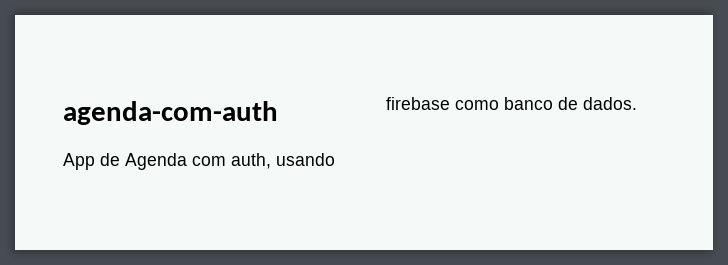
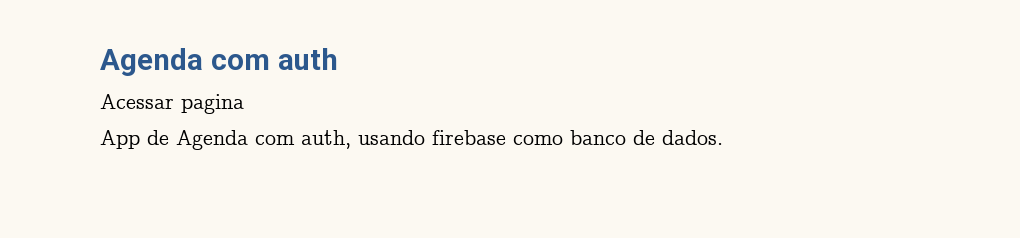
- agenda-com-auth
+ Agenda com auth
+ Acessar pagina

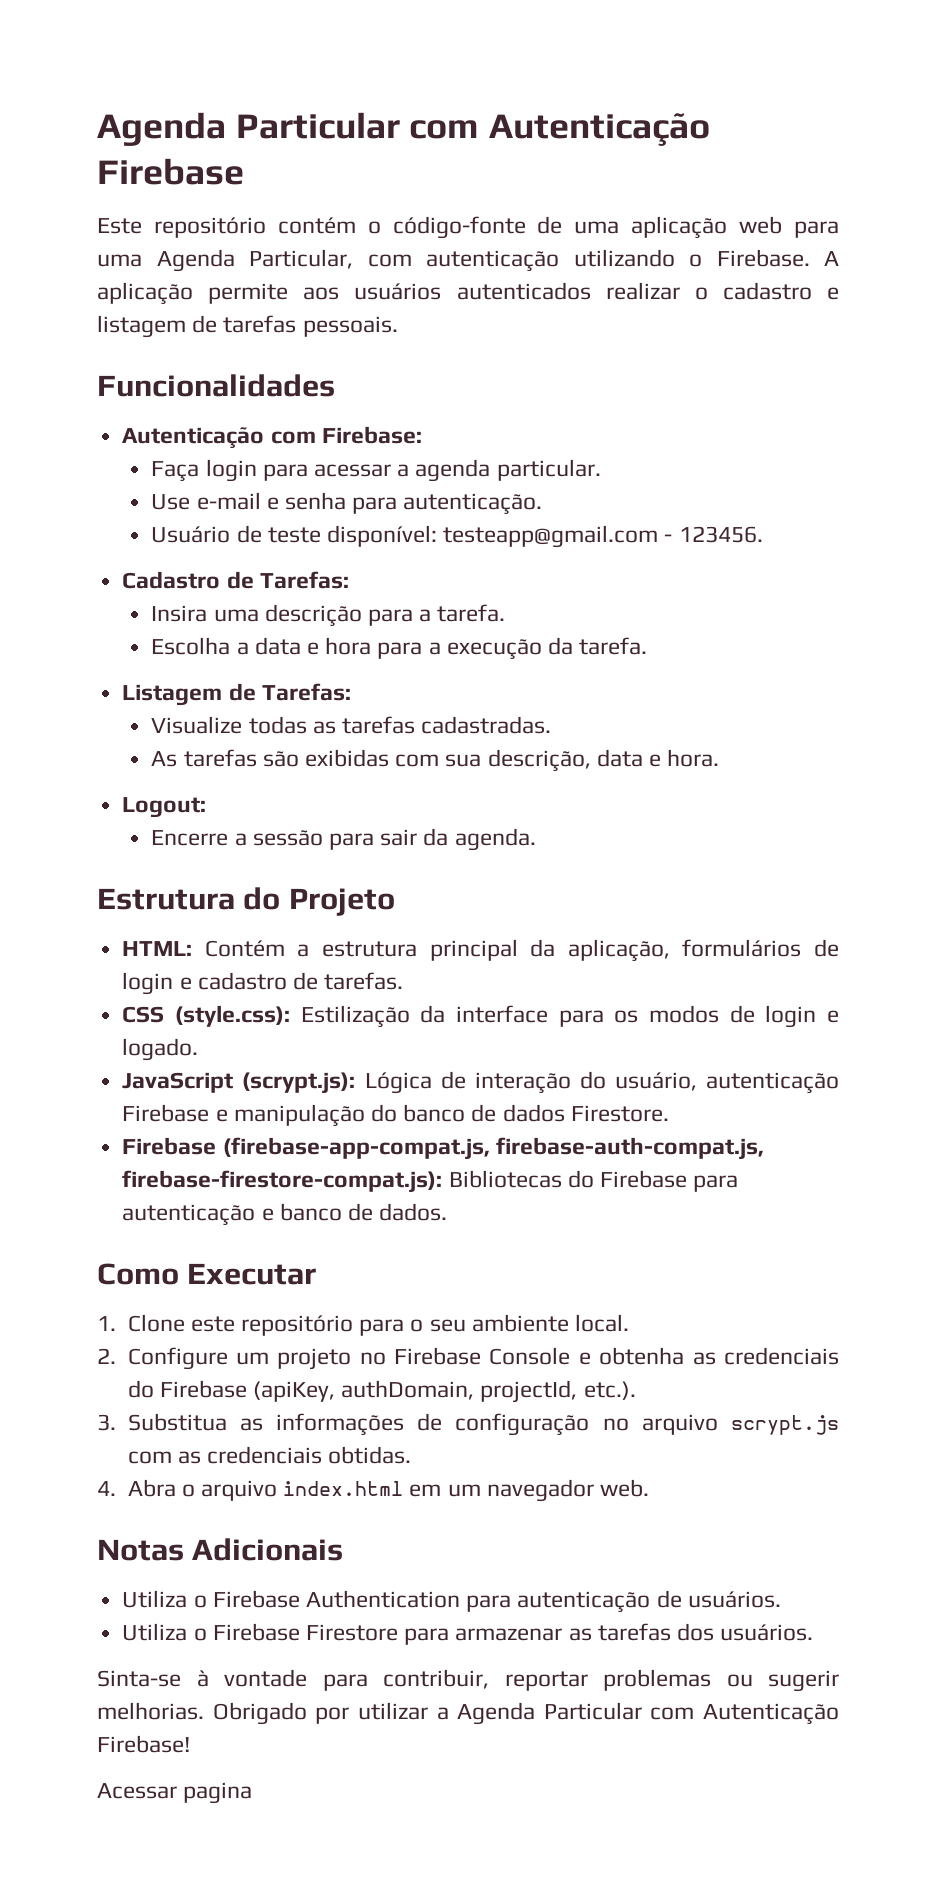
- Agenda com auth
+ Agenda Particular com Autenticação Firebase
+ Este repositório contém o código-fonte de uma aplicação web para uma Agenda Particular, com autenticação utilizando o Firebase. A aplicação permite aos usuários autenticados realizar o cadastro e listagem de tarefas pessoais.
+ Funcionalidades
+ Autenticação com Firebase:
+ Faça login para acessar a agenda particular.
+ Use e-mail e senha para autenticação.
+ Usuário de teste disponível: testeapp@gmail.com - 123456.
+ Cadastro de Tarefas:
+ Insira uma descrição para a tarefa.
+ Escolha a data e hora para a execução da tarefa.
+ Listagem de Tarefas:
+ Visualize todas as tarefas cadastradas.
+ As tarefas são exibidas com sua descrição, data e hora.
+ Logout:
+ Encerre a sessão para sair da agenda.
+ Estrutura do Projeto
+ HTML: Contém a estrutura principal da aplicação, formulários de login e cadastro de tarefas.
+ CSS (style.css): Estilização da interface para os modos de login e logado.
+ JavaScript (scrypt.js): Lógica de interação do usuário, autenticação Firebase e manipulação do banco de dados Firestore.
+ Firebase (firebase-app-compat.js, firebase-auth-compat.js, firebase-firestore-compat.js): Bibliotecas do Firebase para autenticação e banco de dados.
+ Como Executar
+ 1. Clone este repositório para o seu ambiente local.
+ 2. Configure um projeto no Firebase Console e obtenha as credenciais do Firebase (apiKey, authDomain, projectId, etc.).
+ 3. Substitua as informações de configuração no arquivo scrypt.js com as credenciais obtidas.
+ 4. Abra o arquivo index.html em um navegador web.
+ Notas Adicionais
+ Utiliza o Firebase Authentication para autenticação de usuários.
+ Utiliza o Firebase Firestore para armazenar as tarefas dos usuários.
+ Sinta-se à vontade para contribuir, reportar problemas ou sugerir melhorias. Obrigado por utilizar a Agenda Particular com Autenticação Firebase!
  Acessar pagina
- App de Agenda com auth, usando firebase como banco de dados.

